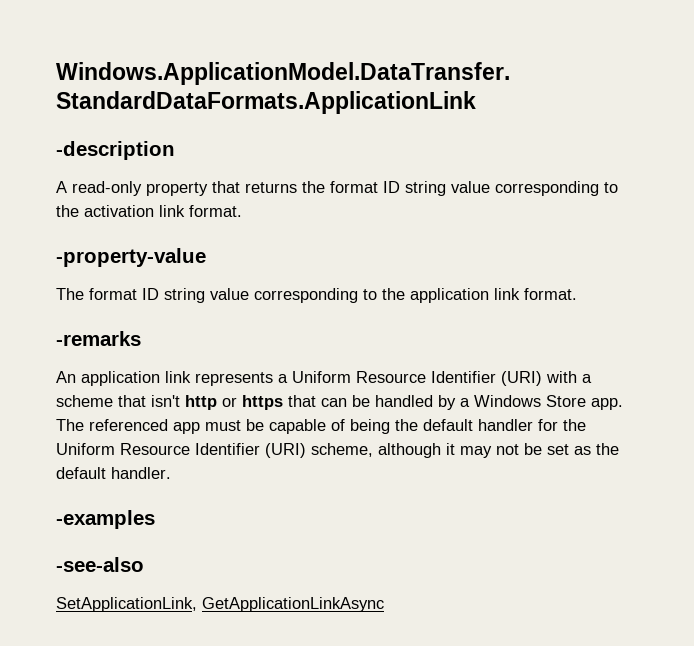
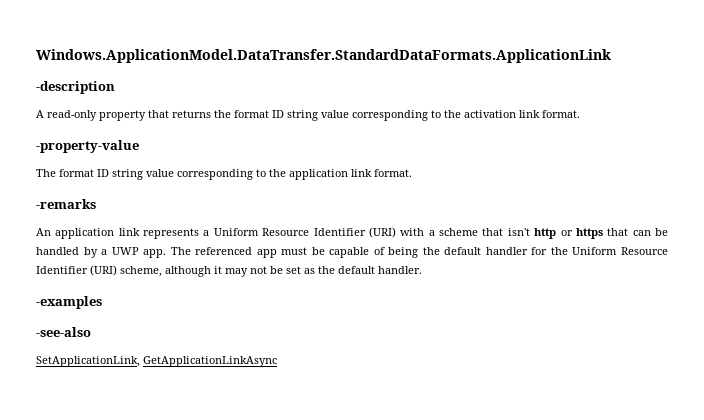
- An application link represents a Uniform Resource Identifier (URI) with a scheme that isn't http or https that can be handled by a Windows Store app.
+ An application link represents a Uniform Resource Identifier (URI) with a scheme that isn't http or https that can be handled by a UWP app.

